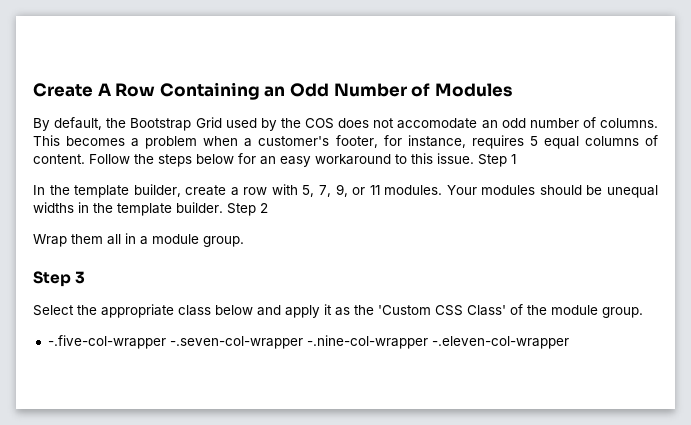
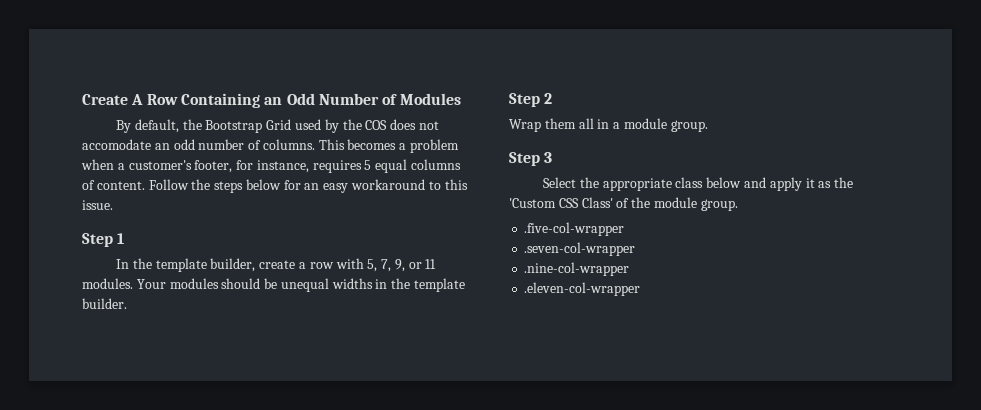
- Follow the steps below for an easy workaround to this issue. Step 1
+ Follow the steps below for an easy workaround to this issue.
+ Step 1
- Your modules should be unequal widths in the template builder. Step 2
+ Your modules should be unequal widths in the template builder.
+ Step 2
- -.five-col-wrapper -.seven-col-wrapper -.nine-col-wrapper -.eleven-col-wrapper
+ .five-col-wrapper
+ .seven-col-wrapper
+ .nine-col-wrapper
+ .eleven-col-wrapper

